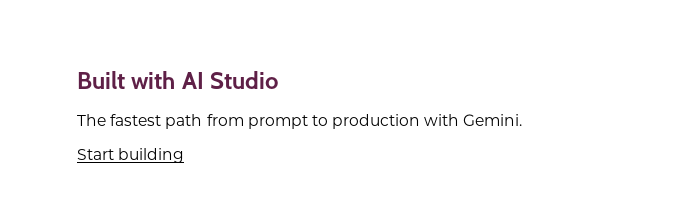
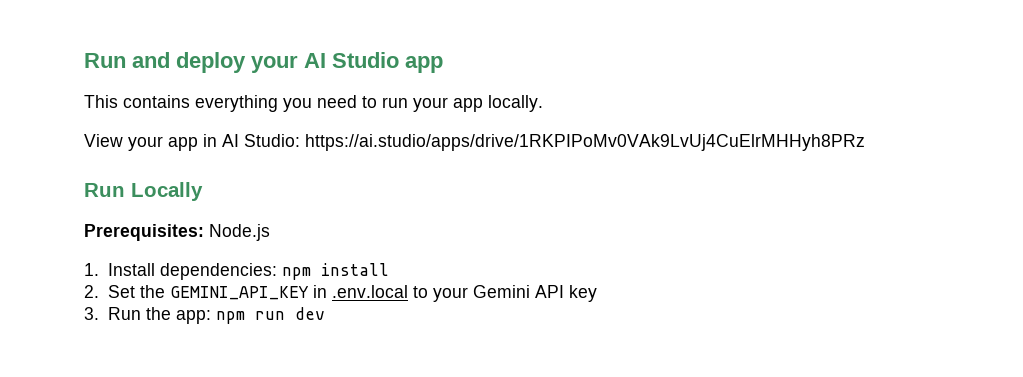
- Built with AI Studio
- The fastest path from prompt to production with Gemini.
- Start building
+ Run and deploy your AI Studio app
+ This contains everything you need to run your app locally.
+ View your app in AI Studio: https://ai.studio/apps/drive/1RKPIPoMv0VAk9LvUj4CuElrMHHyh8PRz
+ Run Locally
+ Prerequisites: Node.js
+ 1. Install dependencies: npm install
+ 2. Set the GEMINI_API_KEY in .env.local to your Gemini API key
+ 3. Run the app: npm run dev

